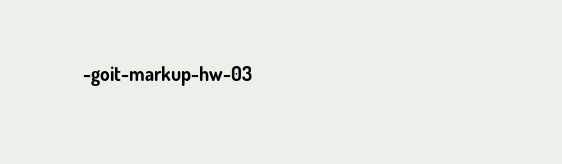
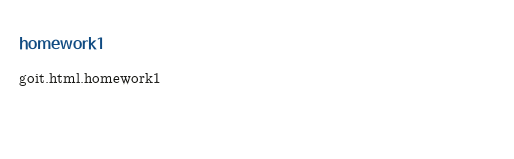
- -goit-markup-hw-03
+ homework1
+ goit.html.homework1

